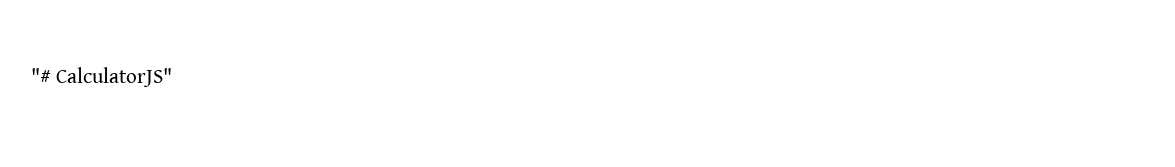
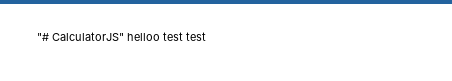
- "# CalculatorJS"
+ "# CalculatorJS" helloo test test

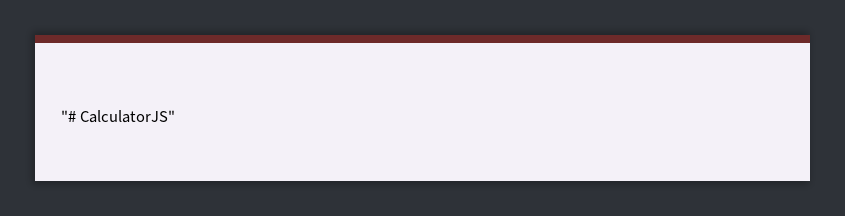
- "# CalculatorJS" helloo test test
+ "# CalculatorJS"

